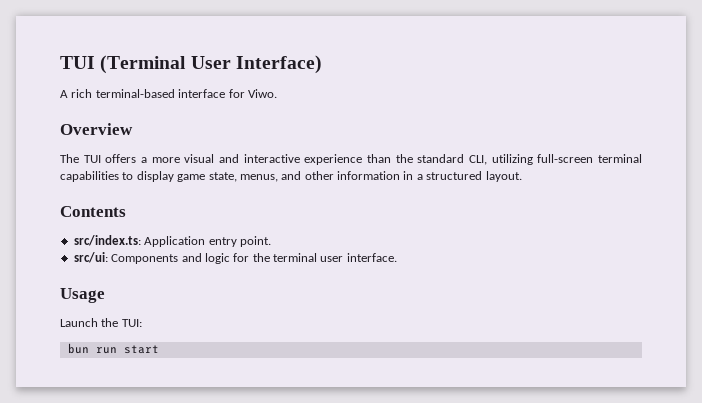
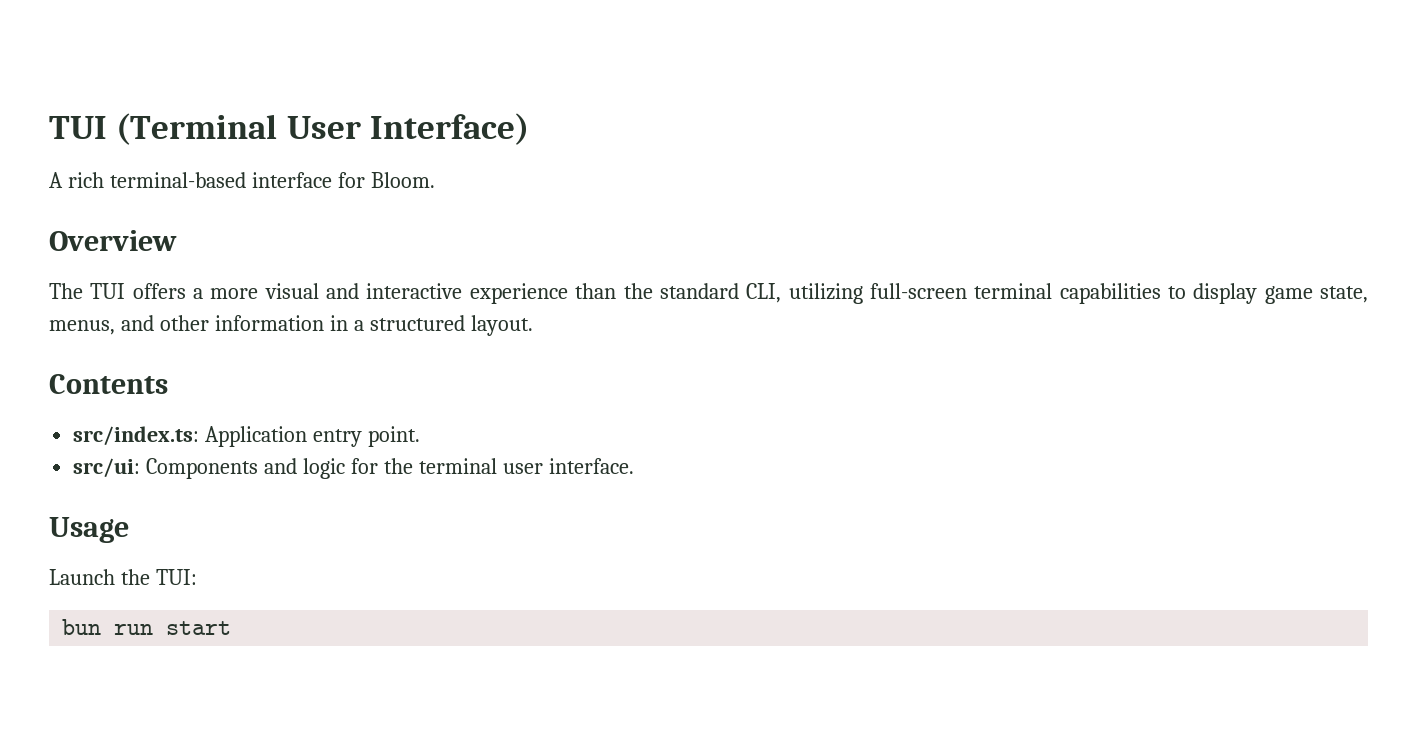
- A rich terminal-based interface for Viwo.
+ A rich terminal-based interface for Bloom.

